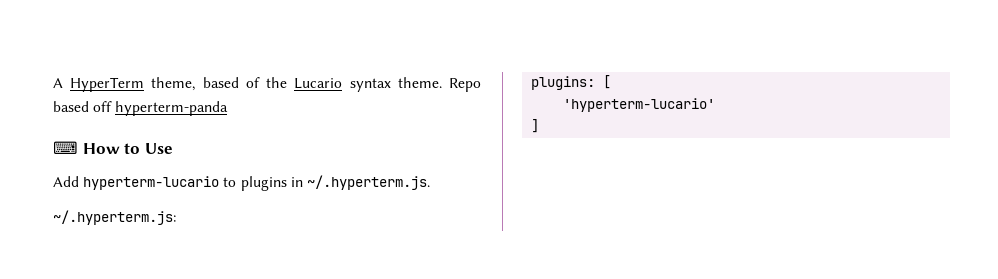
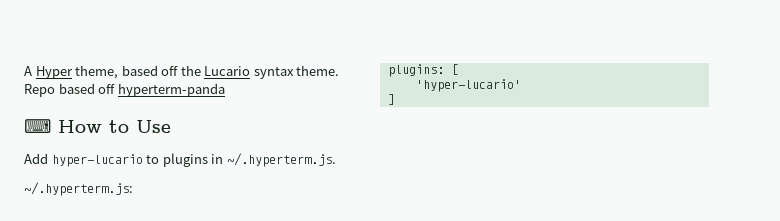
- A HyperTerm theme, based of the Lucario syntax theme.
+ A Hyper theme, based off the Lucario syntax theme.
- Add hyperterm-lucario to plugins in ~/.hyperterm.js.
+ Add hyper-lucario to plugins in ~/.hyperterm.js.
- 'hyperterm-lucario'
+ 'hyper-lucario'

